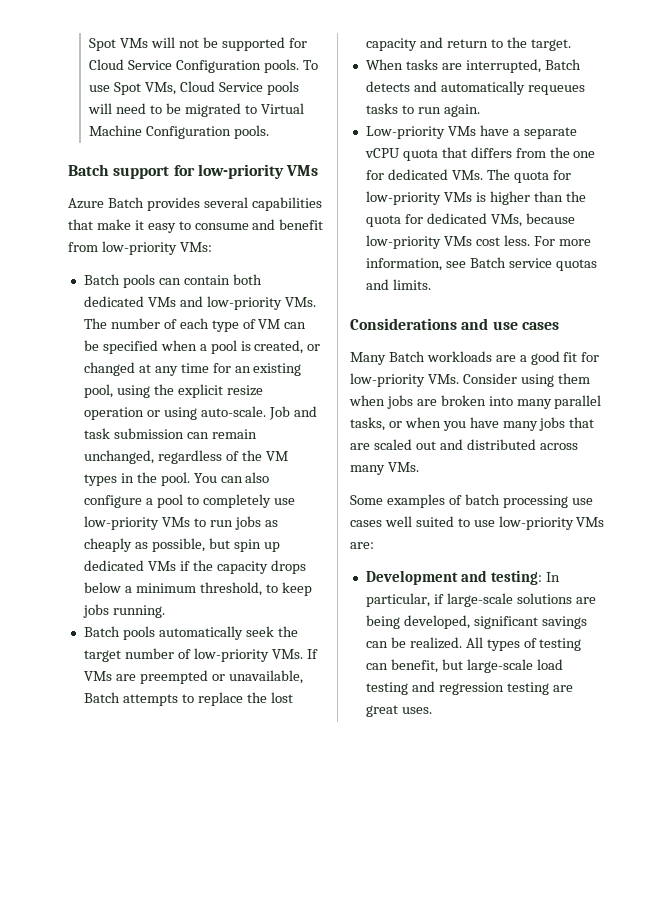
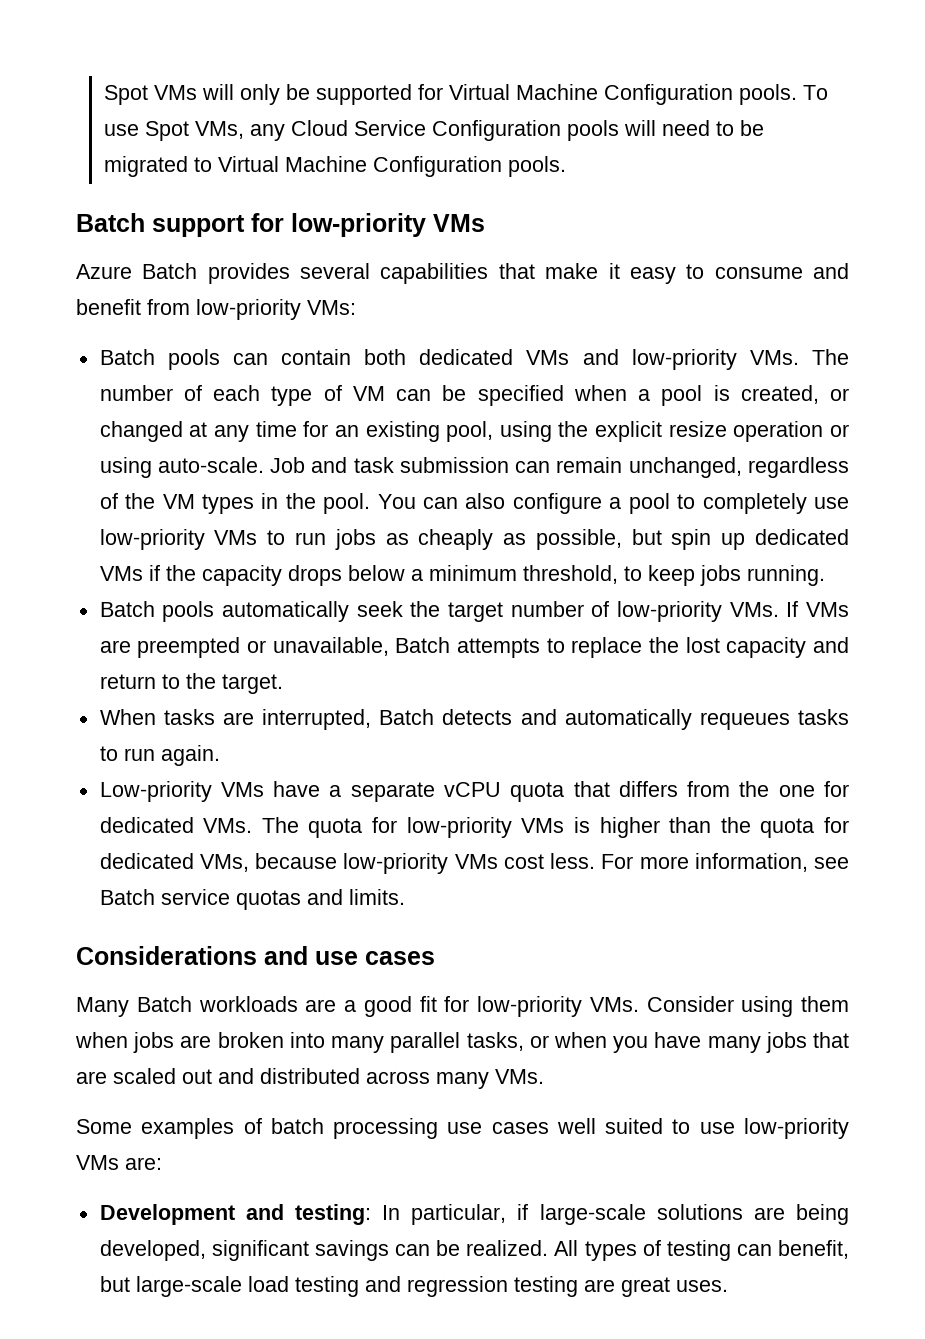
- Spot VMs will not be supported for Cloud Service Configuration pools.
+ Spot VMs will only be supported for Virtual Machine Configuration pools.
- To use Spot VMs, Cloud Service pools will need to be migrated to Virtual Machine Configuration pools.
+ To use Spot VMs, any Cloud Service Configuration pools will need to be migrated to Virtual Machine Configuration pools.

